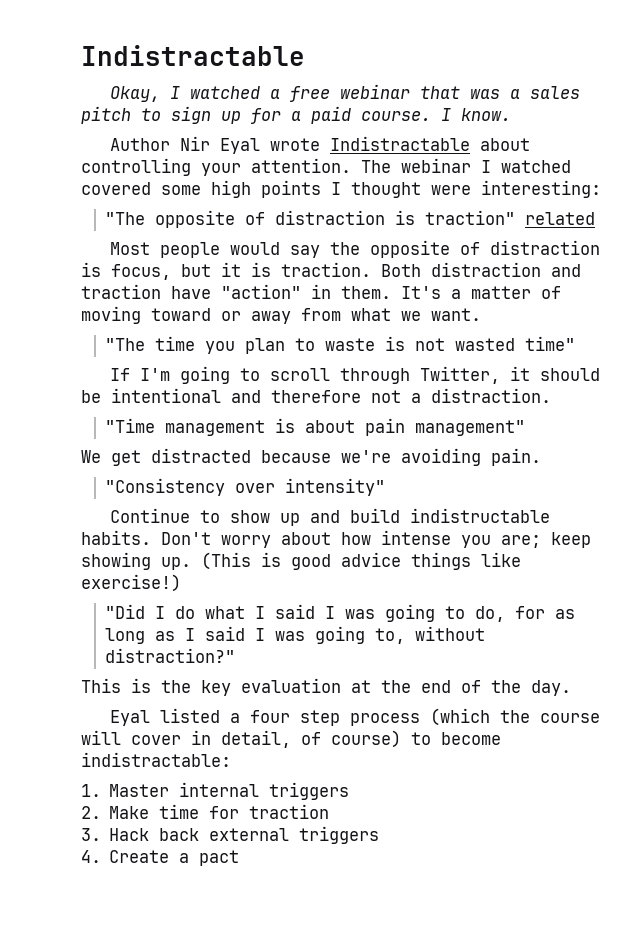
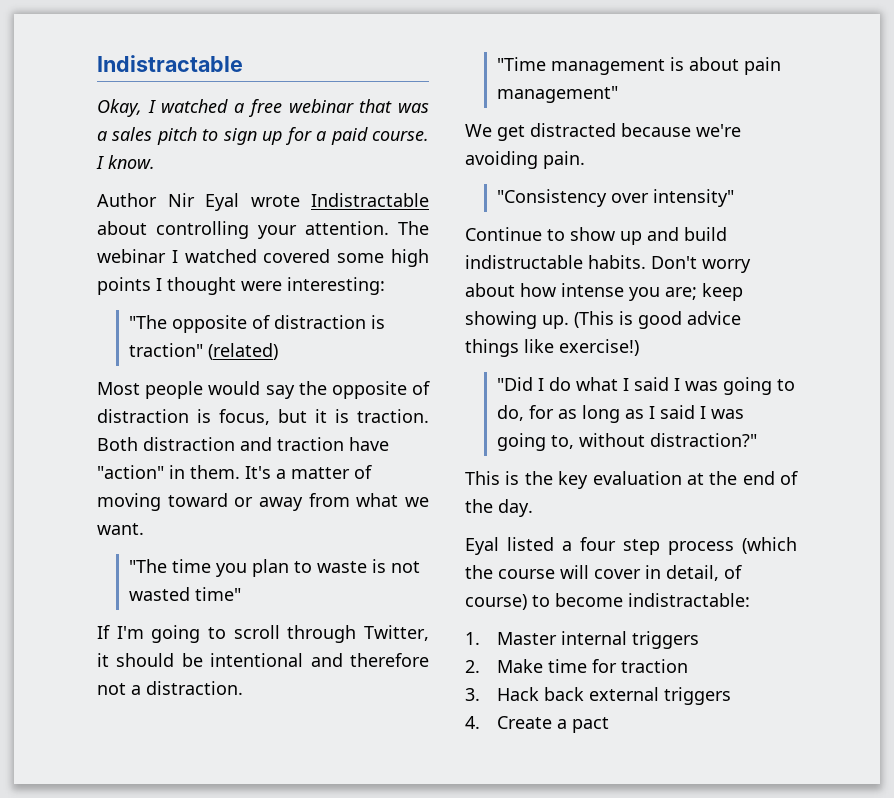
- "The opposite of distraction is traction" related
+ "The opposite of distraction is traction" (related)

